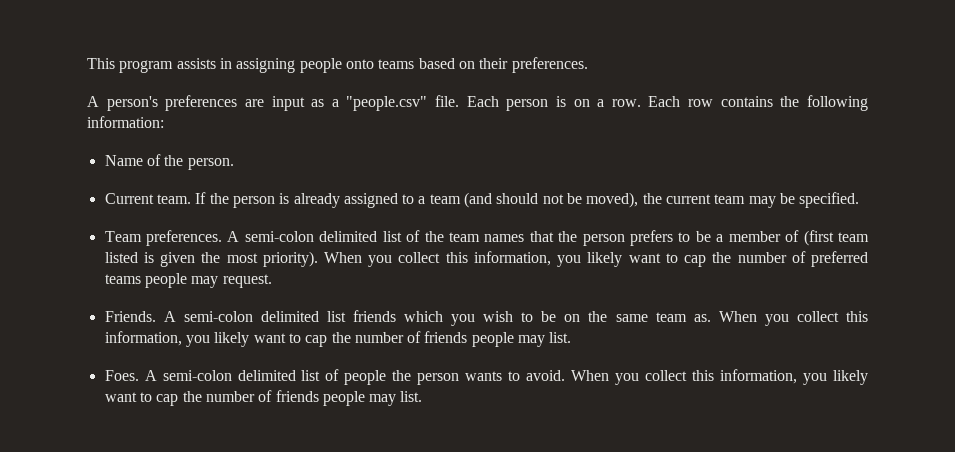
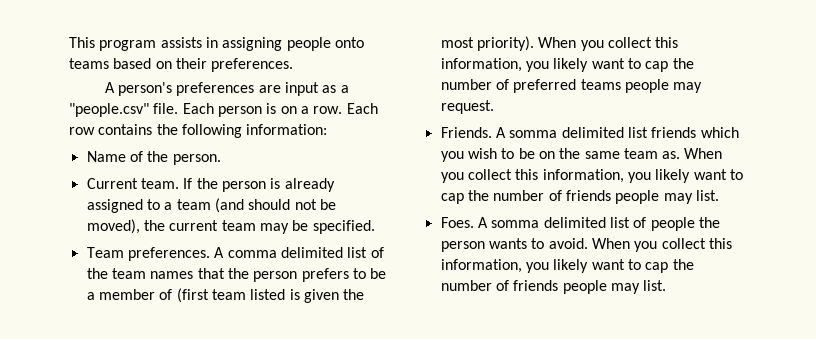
- A semi-colon delimited list of the team names that the person prefers to be a member of (first team listed is given the most priority).
+ A comma delimited list of the team names that the person prefers to be a member of (first team listed is given the most priority).
- A semi-colon delimited list friends which you wish to be on the same team as.
+ A somma delimited list friends which you wish to be on the same team as.
- A semi-colon delimited list of people the person wants to avoid.
+ A somma delimited list of people the person wants to avoid.

